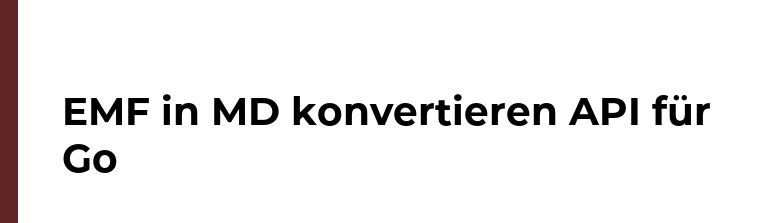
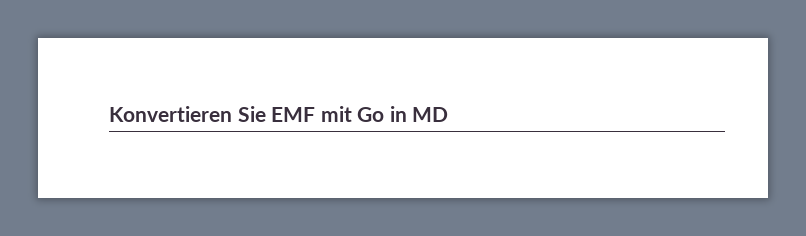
- EMF in MD konvertieren API für Go
+ Konvertieren Sie EMF mit Go in MD

